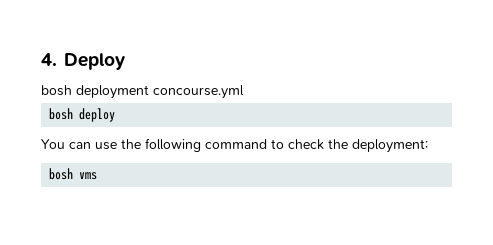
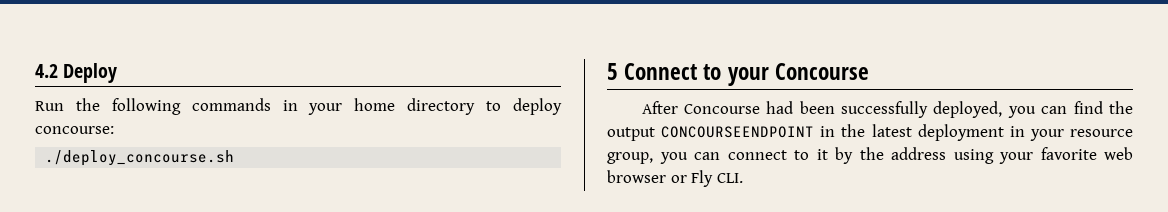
- 4. Deploy
+ 4.2 Deploy
- bosh deployment concourse.yml
- bosh deploy
- You can use the following command to check the deployment:
- bosh vms
+ Run the following commands in your home directory to deploy concourse:
+ ./deploy_concourse.sh
+ 5 Connect to your Concourse
+ After Concourse had been successfully deployed, you can find the output CONCOURSEENDPOINT in the latest deployment in your resource group, you can connect to it by the address using your favorite web browser or Fly CLI.

